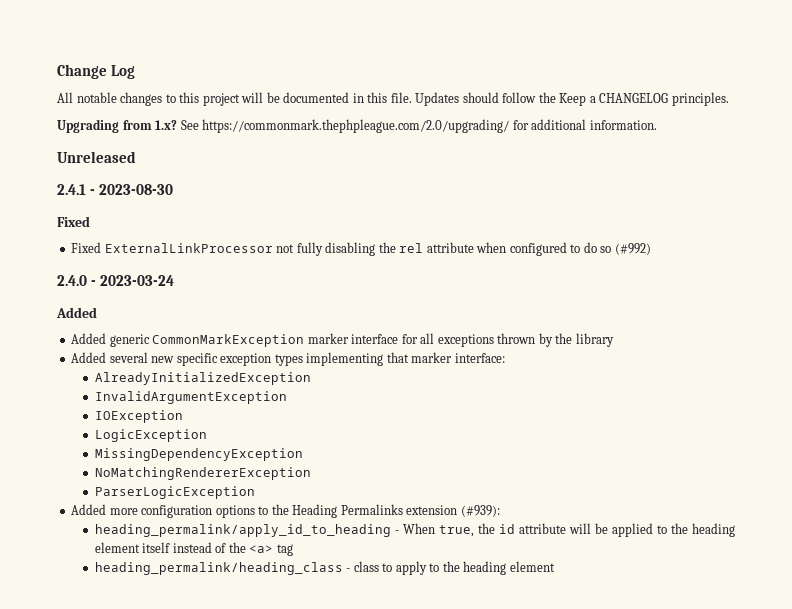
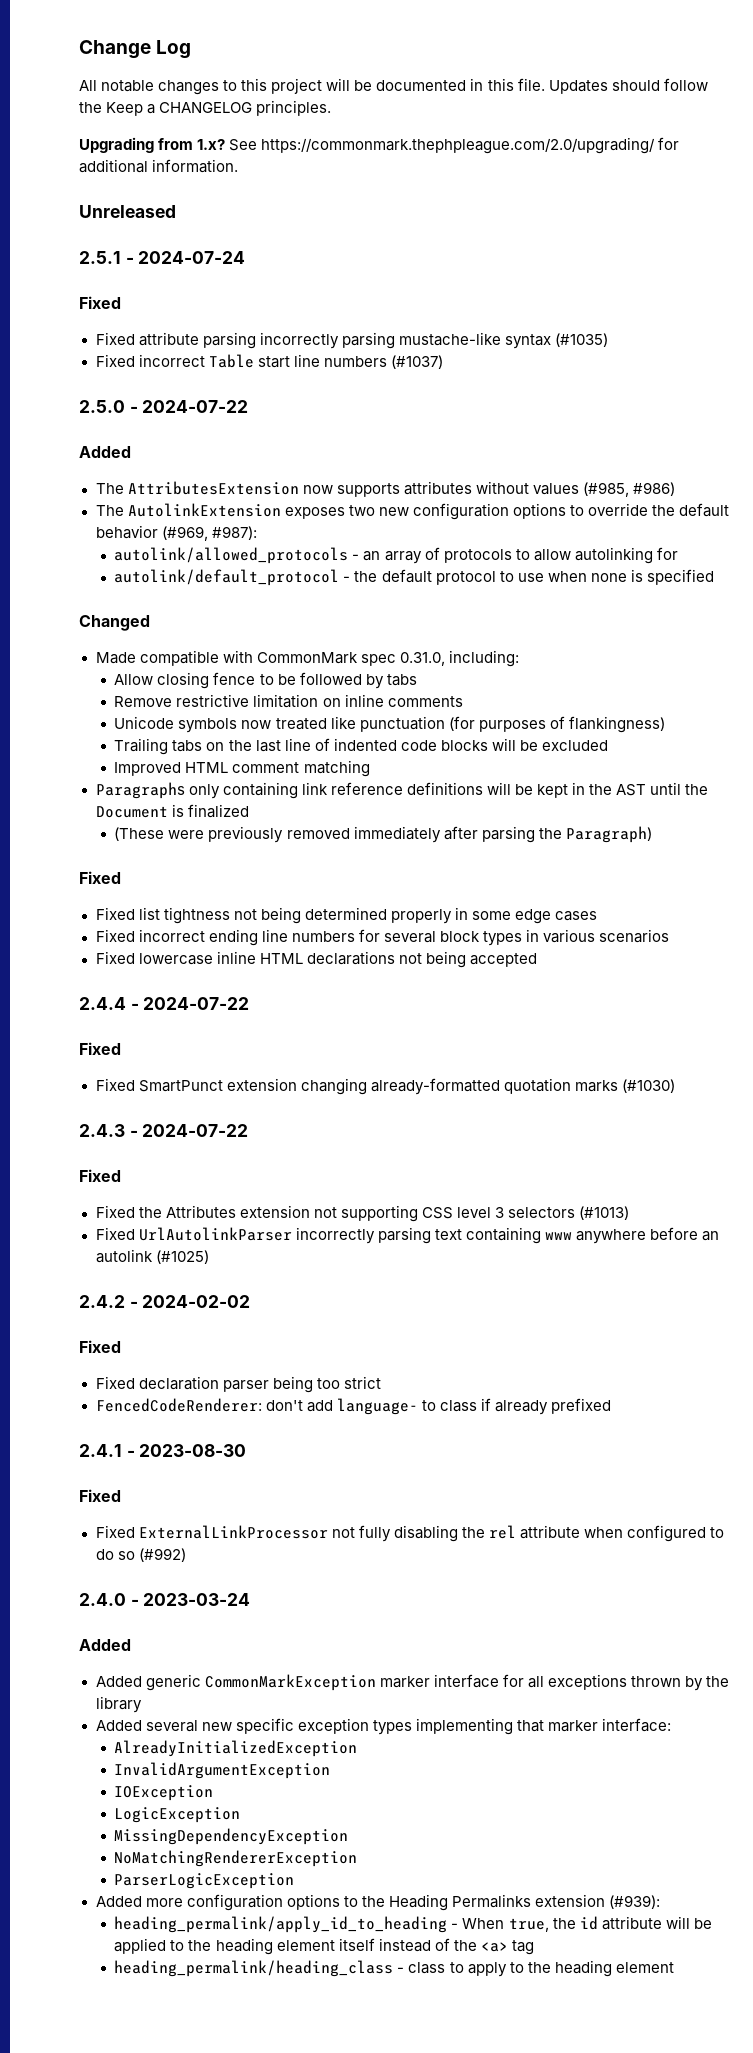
+ 2.5.1 - 2024-07-24
+ Fixed
+ Fixed attribute parsing incorrectly parsing mustache-like syntax (#1035)
+ Fixed incorrect Table start line numbers (#1037)
+ 2.5.0 - 2024-07-22
+ Added
+ The AttributesExtension now supports attributes without values (#985, #986)
+ The AutolinkExtension exposes two new configuration options to override the default behavior (#969, #987):
+ autolink/allowed_protocols - an array of protocols to allow autolinking for
+ autolink/default_protocol - the default protocol to use when none is specified
+ Changed
+ Made compatible with CommonMark spec 0.31.0, including:
+ Allow closing fence to be followed by tabs
+ Remove restrictive limitation on inline comments
+ Unicode symbols now treated like punctuation (for purposes of flankingness)
+ Trailing tabs on the last line of indented code blocks will be excluded
+ Improved HTML comment matching
+ Paragraphs only containing link reference definitions will be kept in the AST until the Document is finalized
+ (These were previously removed immediately after parsing the Paragraph)
+ Fixed
+ Fixed list tightness not being determined properly in some edge cases
+ Fixed incorrect ending line numbers for several block types in various scenarios
+ Fixed lowercase inline HTML declarations not being accepted
+ 2.4.4 - 2024-07-22
+ Fixed
+ Fixed SmartPunct extension changing already-formatted quotation marks (#1030)
+ 2.4.3 - 2024-07-22
+ Fixed
+ Fixed the Attributes extension not supporting CSS level 3 selectors (#1013)
+ Fixed UrlAutolinkParser incorrectly parsing text containing www anywhere before an autolink (#1025)
+ 2.4.2 - 2024-02-02
+ Fixed
+ Fixed declaration parser being too strict
+ FencedCodeRenderer: don't add language- to class if already prefixed

